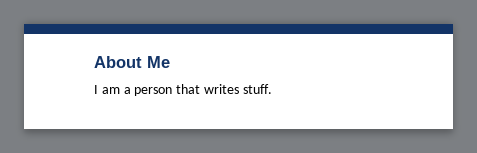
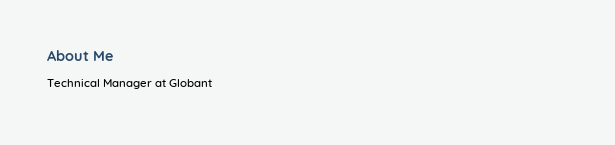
- I am a person that writes stuff.
+ Technical Manager at Globant

